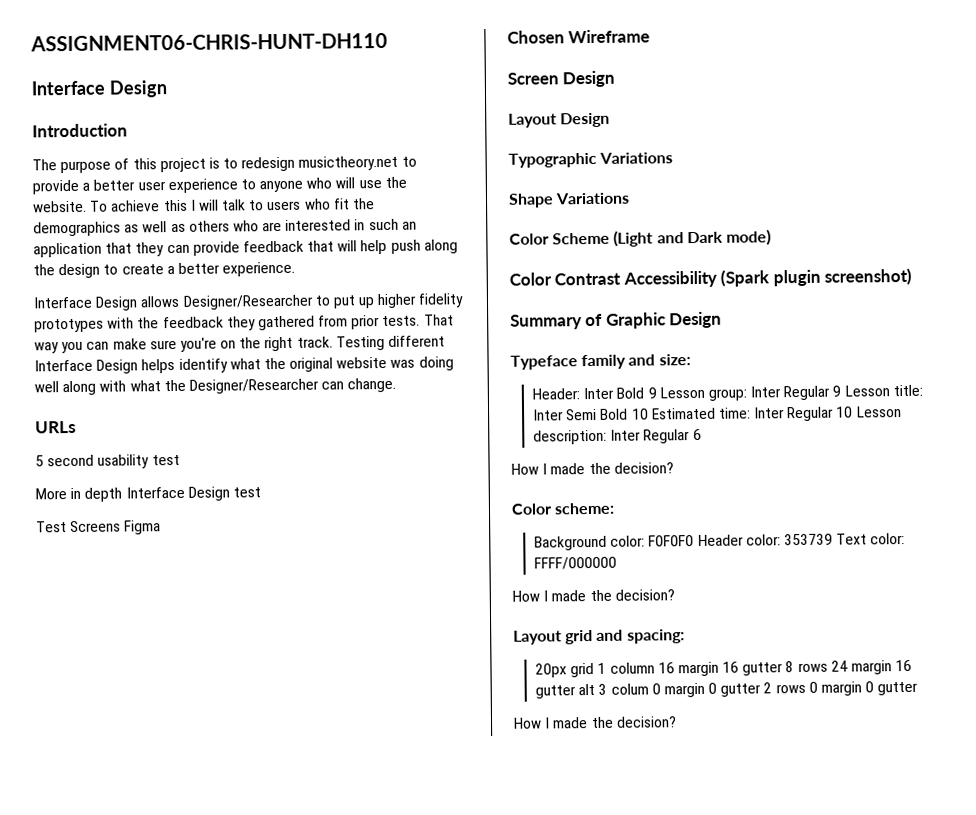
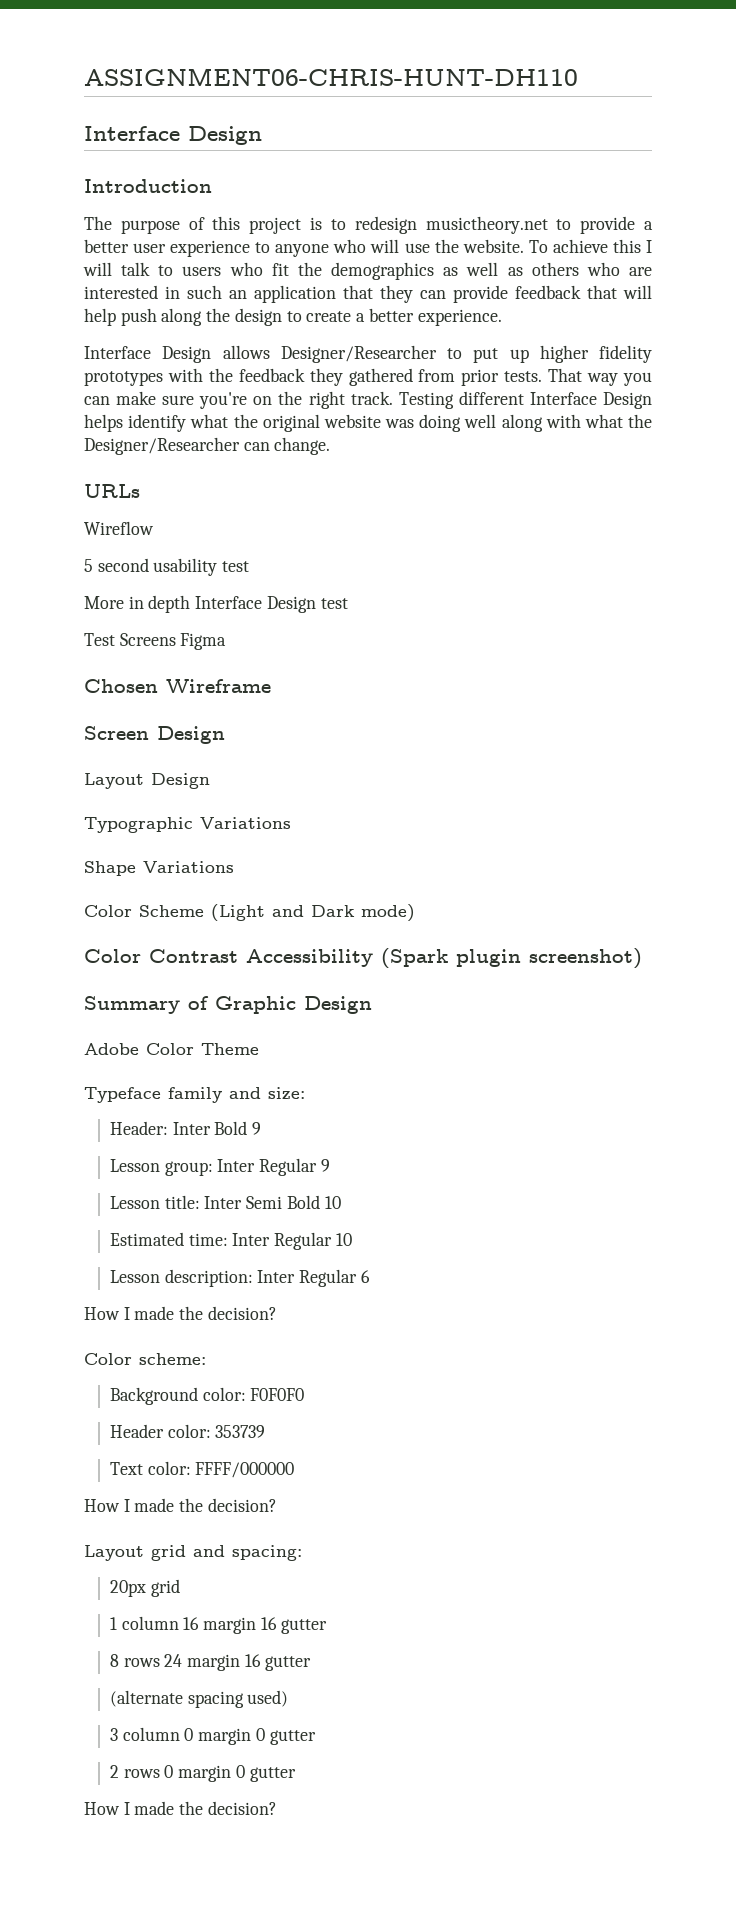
+ Wireflow
+ Adobe Color Theme
- Header: Inter Bold 9 Lesson group: Inter Regular 9 Lesson title: Inter Semi Bold 10 Estimated time: Inter Regular 10 Lesson description: Inter Regular 6
+ Header: Inter Bold 9
+ Lesson group: Inter Regular 9
+ Lesson title: Inter Semi Bold 10
+ Estimated time: Inter Regular 10
+ Lesson description: Inter Regular 6
- Background color: F0F0F0 Header color: 353739 Text color: FFFF/000000
+ Background color: F0F0F0
+ Header color: 353739
+ Text color: FFFF/000000
- 20px grid 1 column 16 margin 16 gutter 8 rows 24 margin 16 gutter alt 3 colum 0 margin 0 gutter 2 rows 0 margin 0 gutter
+ 20px grid
+ 1 column 16 margin 16 gutter
+ 8 rows 24 margin 16 gutter
+ (alternate spacing used)
+ 3 column 0 margin 0 gutter
+ 2 rows 0 margin 0 gutter

